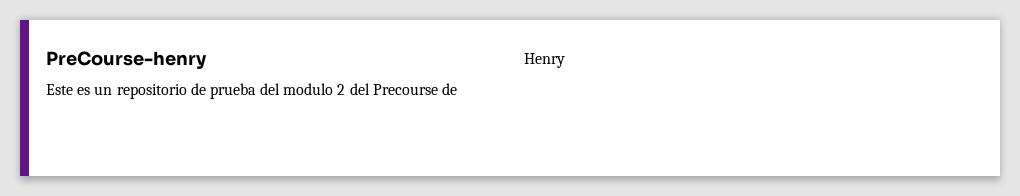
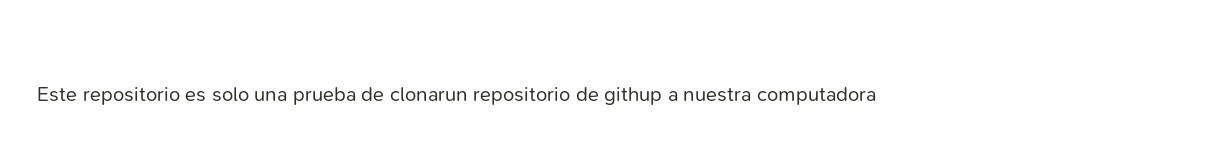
- PreCourse-henry
- Este es un repositorio de prueba del modulo 2 del Precourse de Henry
+ Este repositorio es solo una prueba de clonarun repositorio de githup a nuestra computadora

